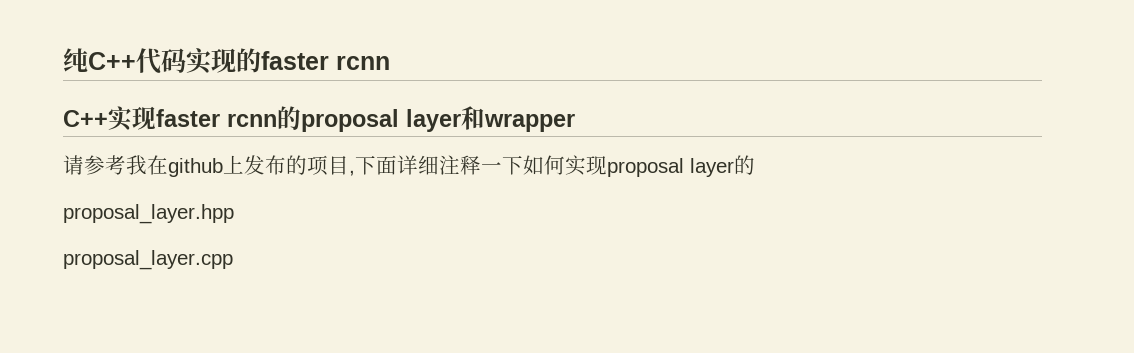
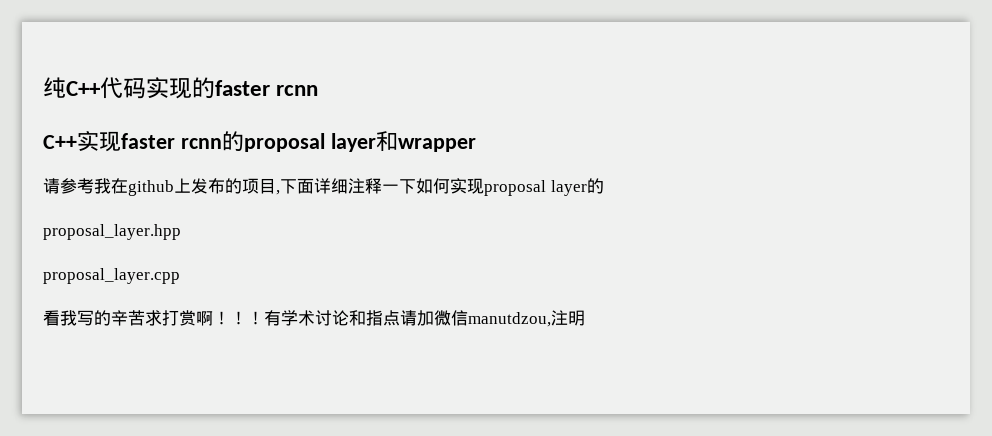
+ 看我写的辛苦求打赏啊！！！有学术讨论和指点请加微信manutdzou,注明

